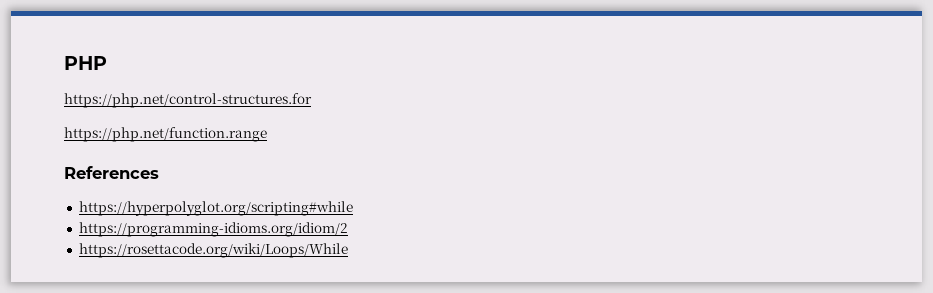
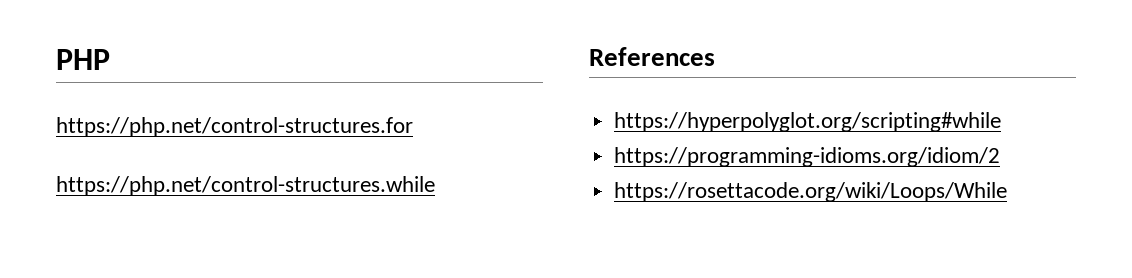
- https://php.net/function.range
+ https://php.net/control-structures.while

